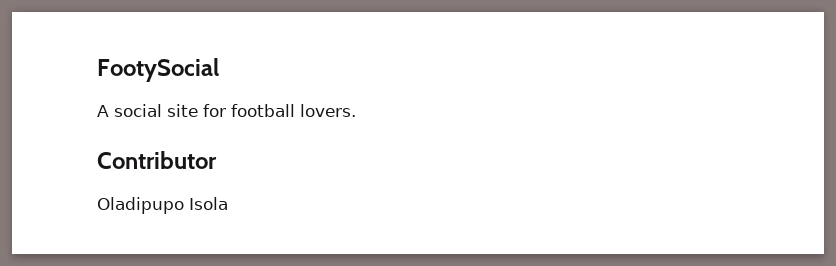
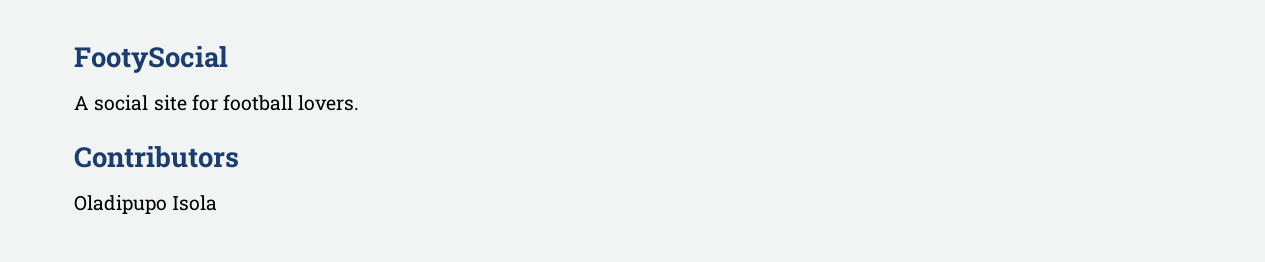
- Contributor
+ Contributors

